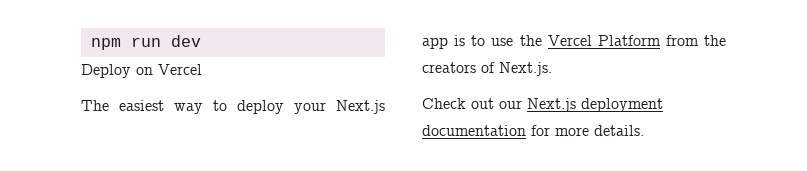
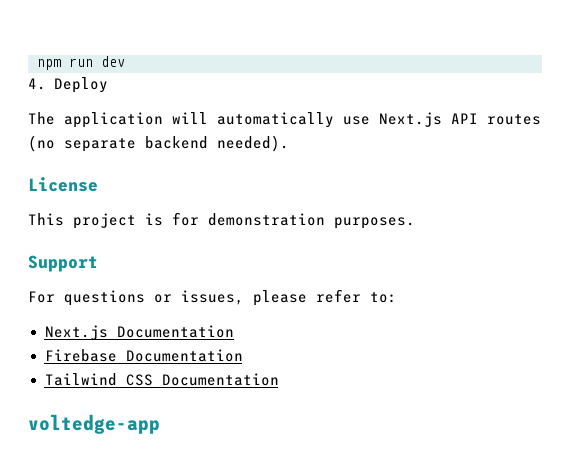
- Deploy on Vercel
+ 4. Deploy
- The easiest way to deploy your Next.js app is to use the Vercel Platform from the creators of Next.js.
- Check out our Next.js deployment documentation for more details.
+ The application will automatically use Next.js API routes (no separate backend needed).
+ License
+ This project is for demonstration purposes.
+ Support
+ For questions or issues, please refer to:
+ Next.js Documentation
+ Firebase Documentation
+ Tailwind CSS Documentation
+ voltedge-app

